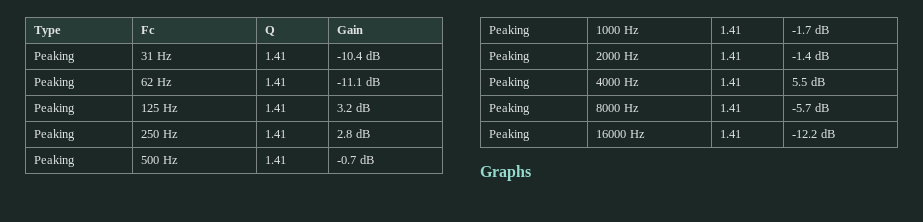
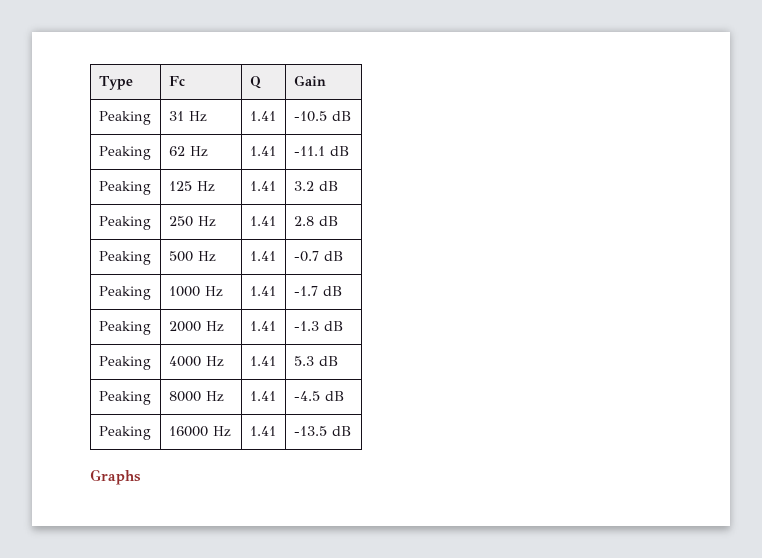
- Peaking | 31 Hz | 1.41 | -10.4 dB
+ Peaking | 31 Hz | 1.41 | -10.5 dB
- Peaking | 2000 Hz | 1.41 | -1.4 dB
+ Peaking | 2000 Hz | 1.41 | -1.3 dB
- Peaking | 4000 Hz | 1.41 | 5.5 dB
+ Peaking | 4000 Hz | 1.41 | 5.3 dB
- Peaking | 8000 Hz | 1.41 | -5.7 dB
+ Peaking | 8000 Hz | 1.41 | -4.5 dB
- Peaking | 16000 Hz | 1.41 | -12.2 dB
+ Peaking | 16000 Hz | 1.41 | -13.5 dB

